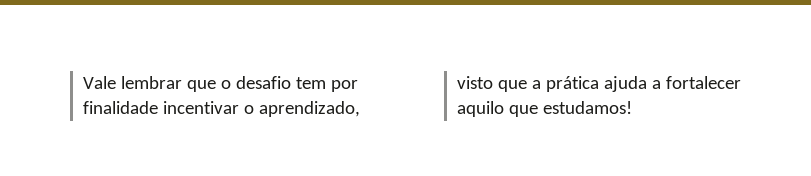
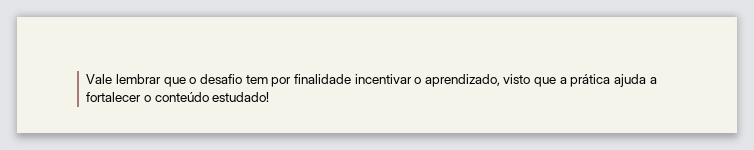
- Vale lembrar que o desafio tem por finalidade incentivar o aprendizado, visto que a prática ajuda a fortalecer aquilo que estudamos!
+ Vale lembrar que o desafio tem por finalidade incentivar o aprendizado, visto que a prática ajuda a fortalecer o conteúdo estudado!

